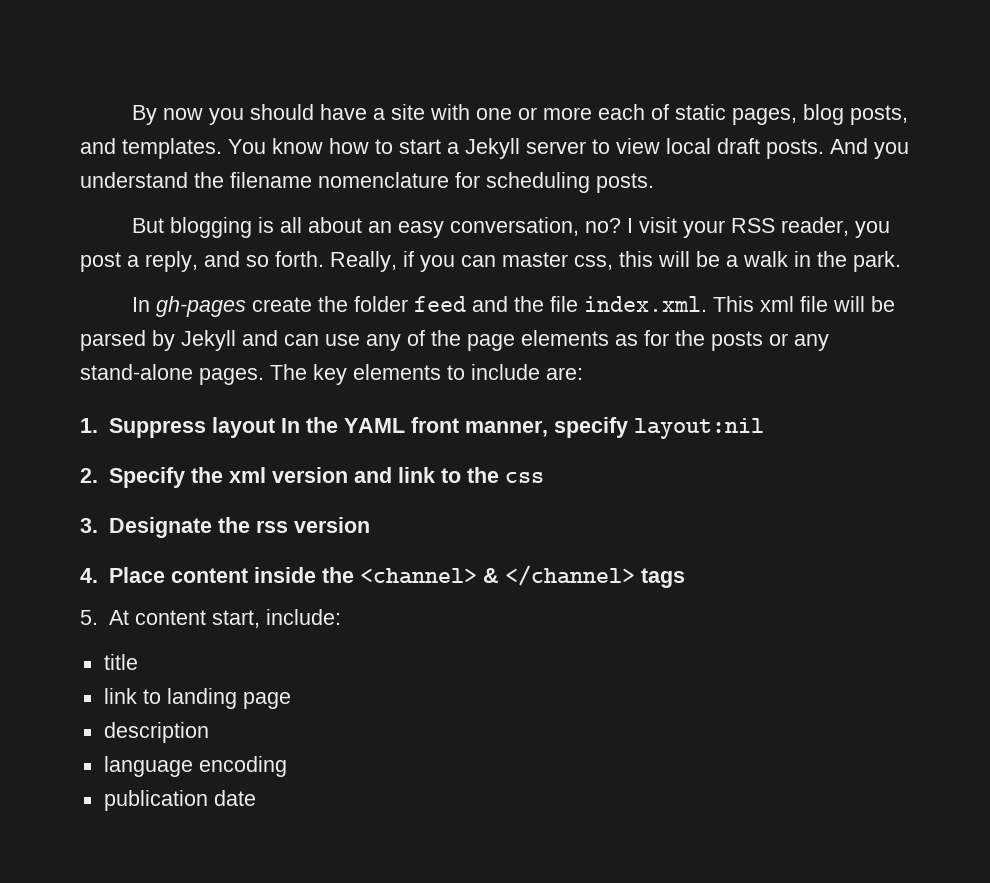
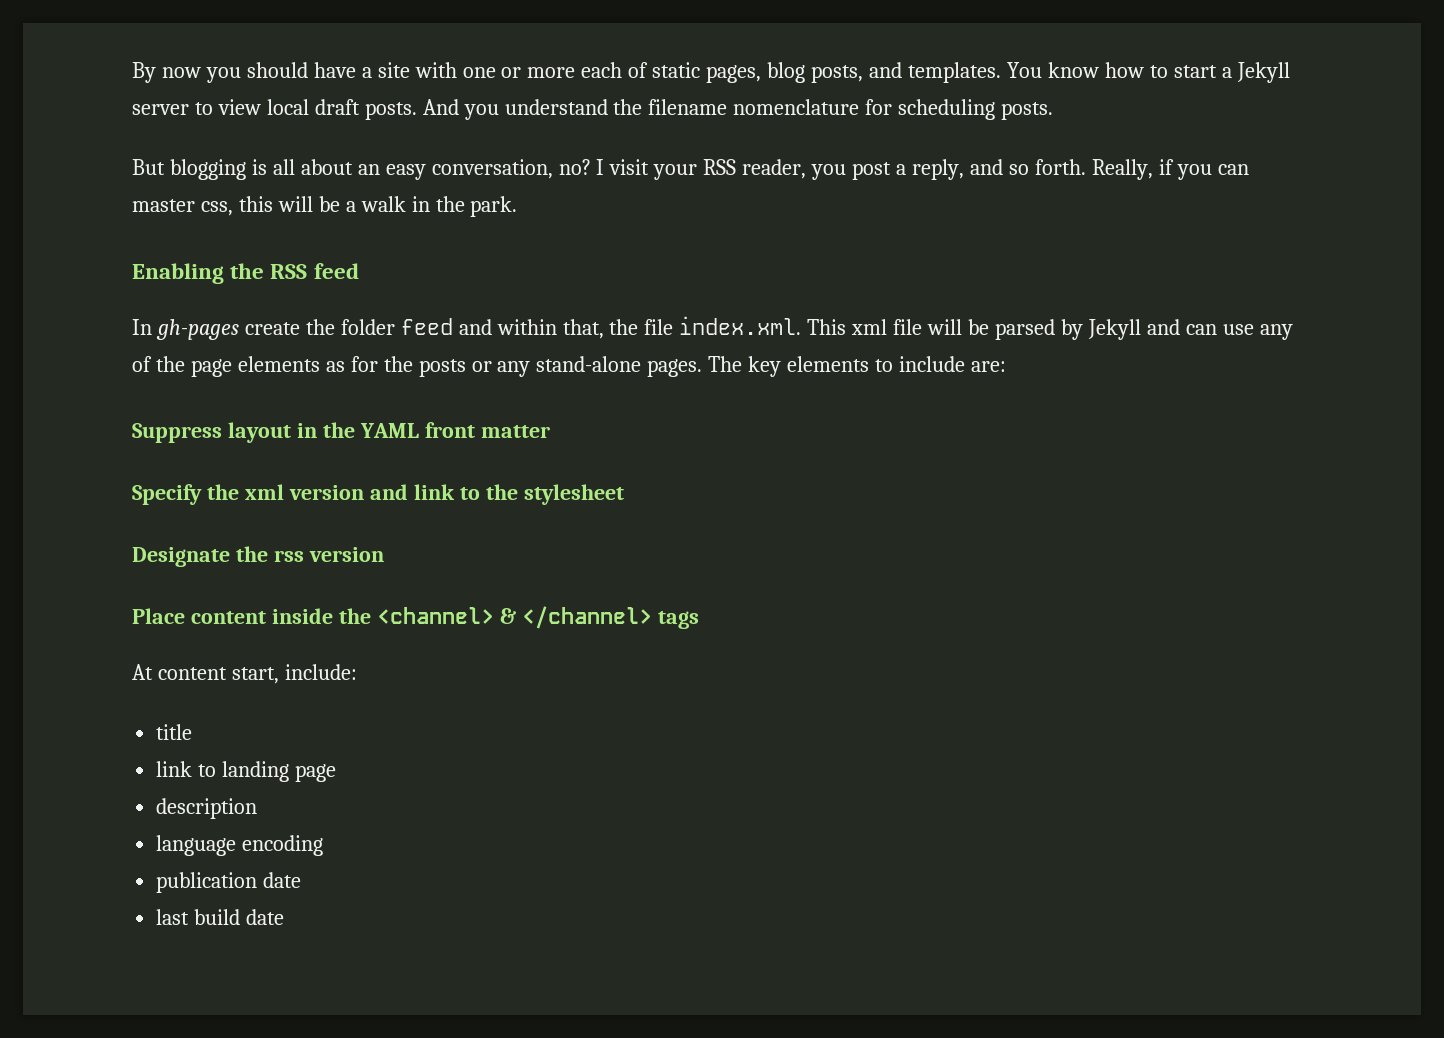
+ Enabling the RSS feed
- In gh-pages create the folder feed and the file index.xml. This xml file will be parsed by Jekyll and can use any of the page elements as for the posts or any stand-alone pages.
+ In gh-pages create the folder feed and within that, the file index.xml. This xml file will be parsed by Jekyll and can use any of the page elements as for the posts or any stand-alone pages.
- 1. Suppress layout In the YAML front manner, specify layout:nil
- 2. Specify the xml version and link to the css
- 3. Designate the rss version
+ Suppress layout in the YAML front matter
+ Specify the xml version and link to the stylesheet
+ Designate the rss version
- 4. Place content inside the <channel> & </channel> tags
+ Place content inside the <channel> & </channel> tags
- 5. At content start, include:
+ At content start, include:
+ last build date

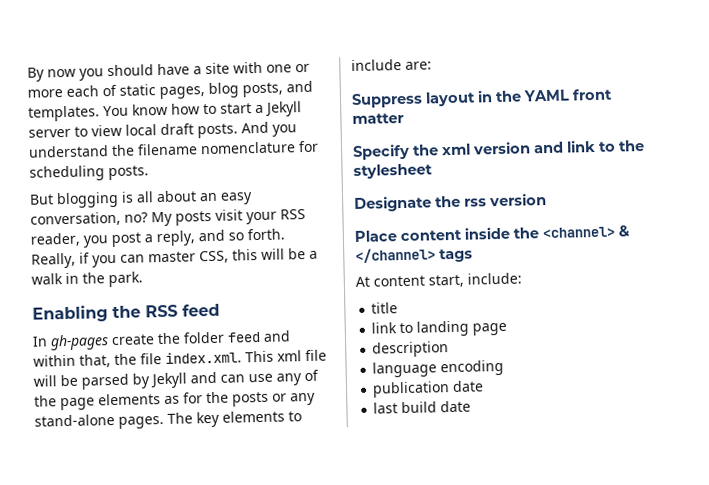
- I visit your RSS reader, you post a reply, and so forth.
+ My posts visit your RSS reader, you post a reply, and so forth.
- Really, if you can master css, this will be a walk in the park.
+ Really, if you can master CSS, this will be a walk in the park.

